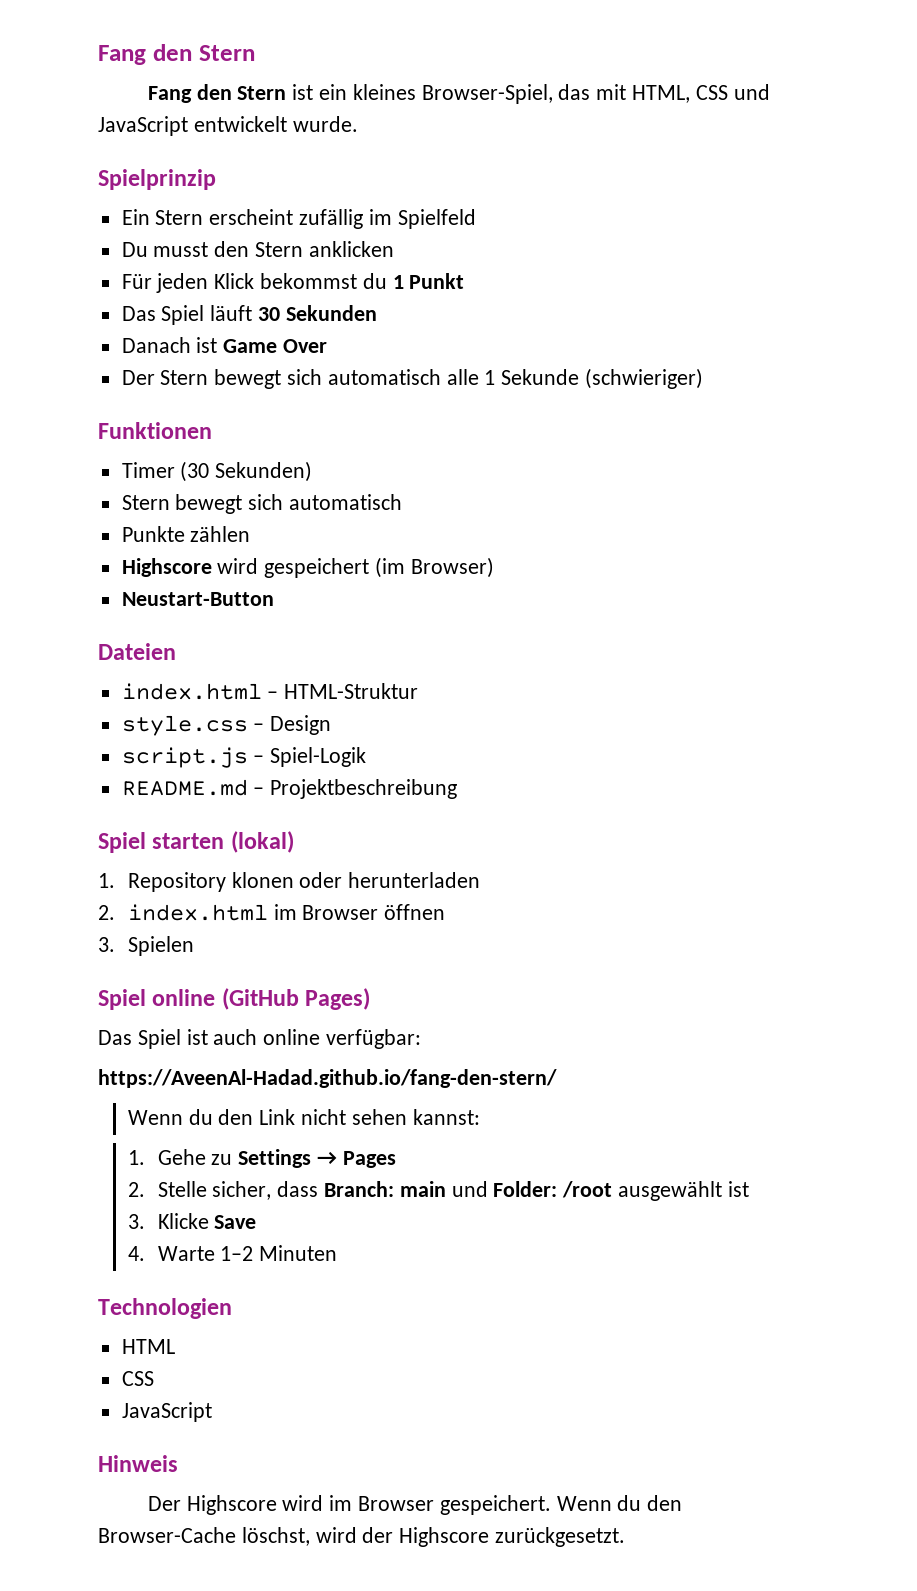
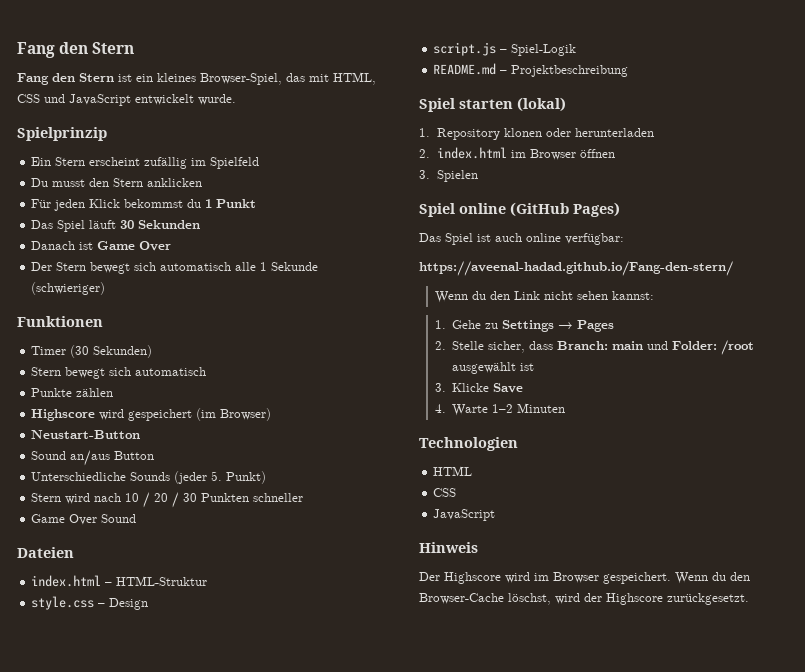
+ Sound an/aus Button
+ Unterschiedliche Sounds (jeder 5. Punkt)
+ Stern wird nach 10 / 20 / 30 Punkten schneller
+ Game Over Sound
- https://AveenAl-Hadad.github.io/fang-den-stern/
+ https://aveenal-hadad.github.io/Fang-den-stern/

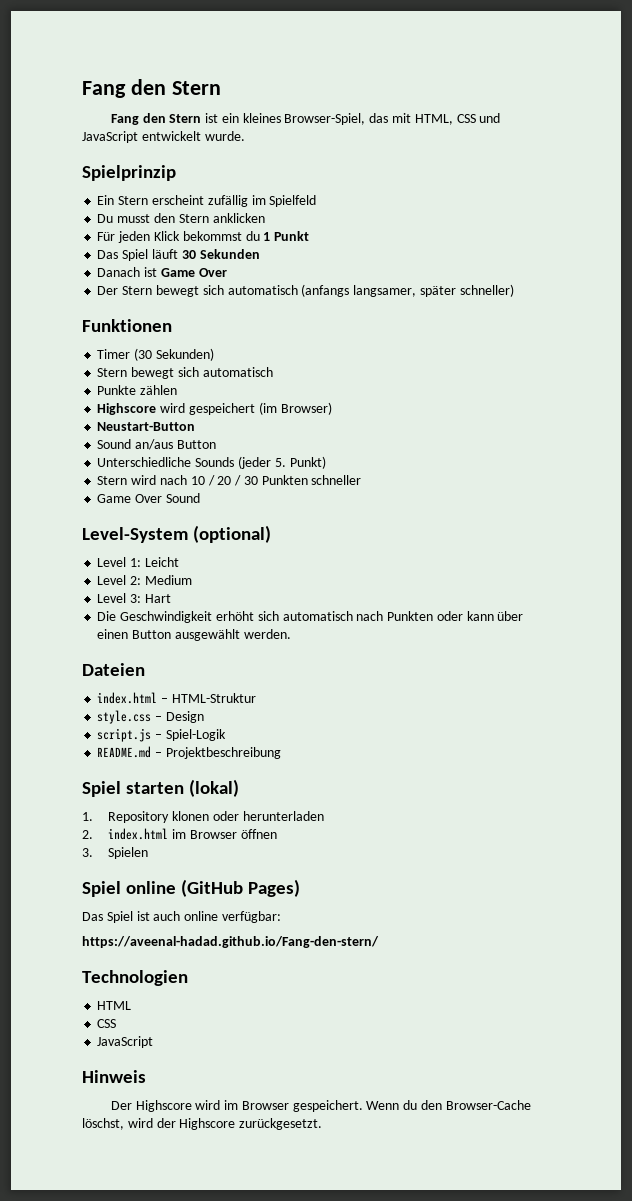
- Der Stern bewegt sich automatisch alle 1 Sekunde (schwieriger)
+ Der Stern bewegt sich automatisch (anfangs langsamer, später schneller)
+ Level-System (optional)
+ Level 1: Leicht
+ Level 2: Medium
+ Level 3: Hart
+ Die Geschwindigkeit erhöht sich automatisch nach Punkten oder kann über einen Button ausgewählt werden.
- Wenn du den Link nicht sehen kannst:
- 1. Gehe zu Settings → Pages
- 2. Stelle sicher, dass Branch: main und Folder: /root ausgewählt ist
- 3. Klicke Save
- 4. Warte 1–2 Minuten

